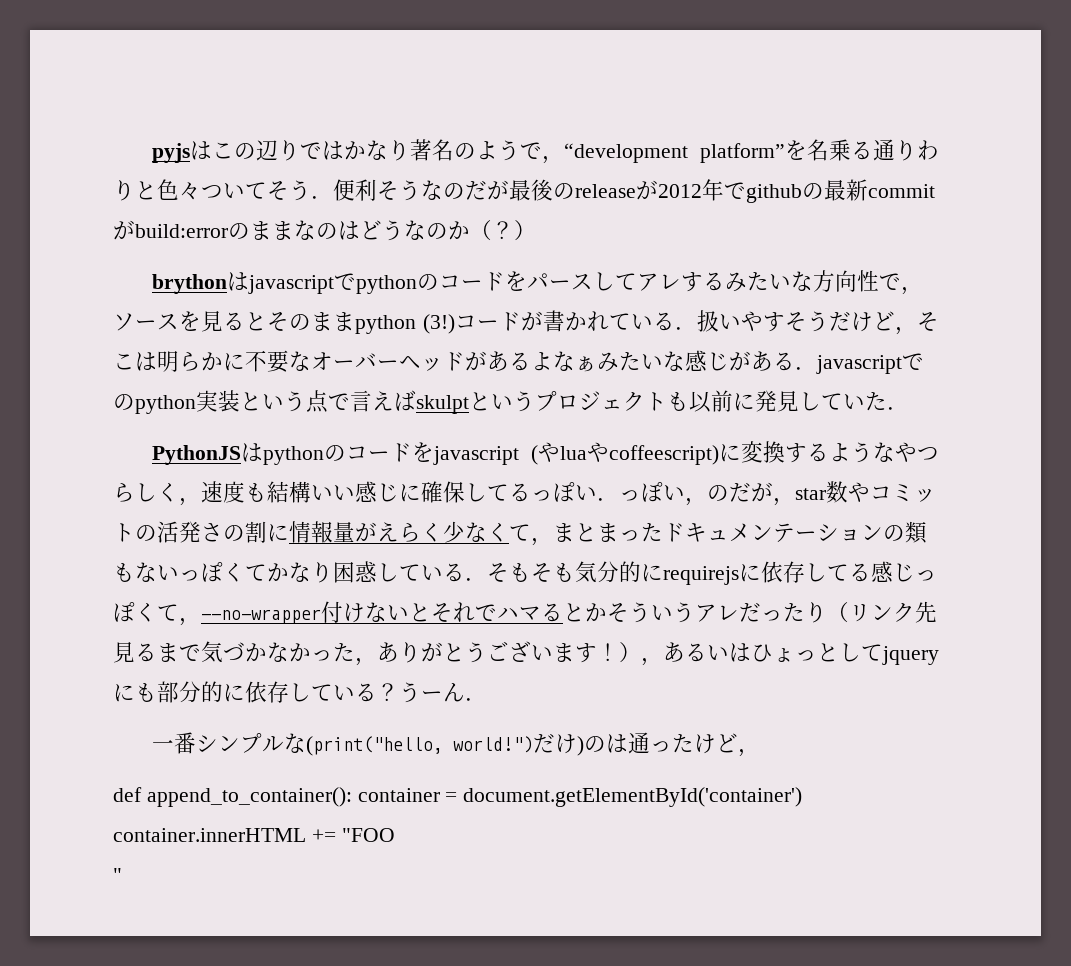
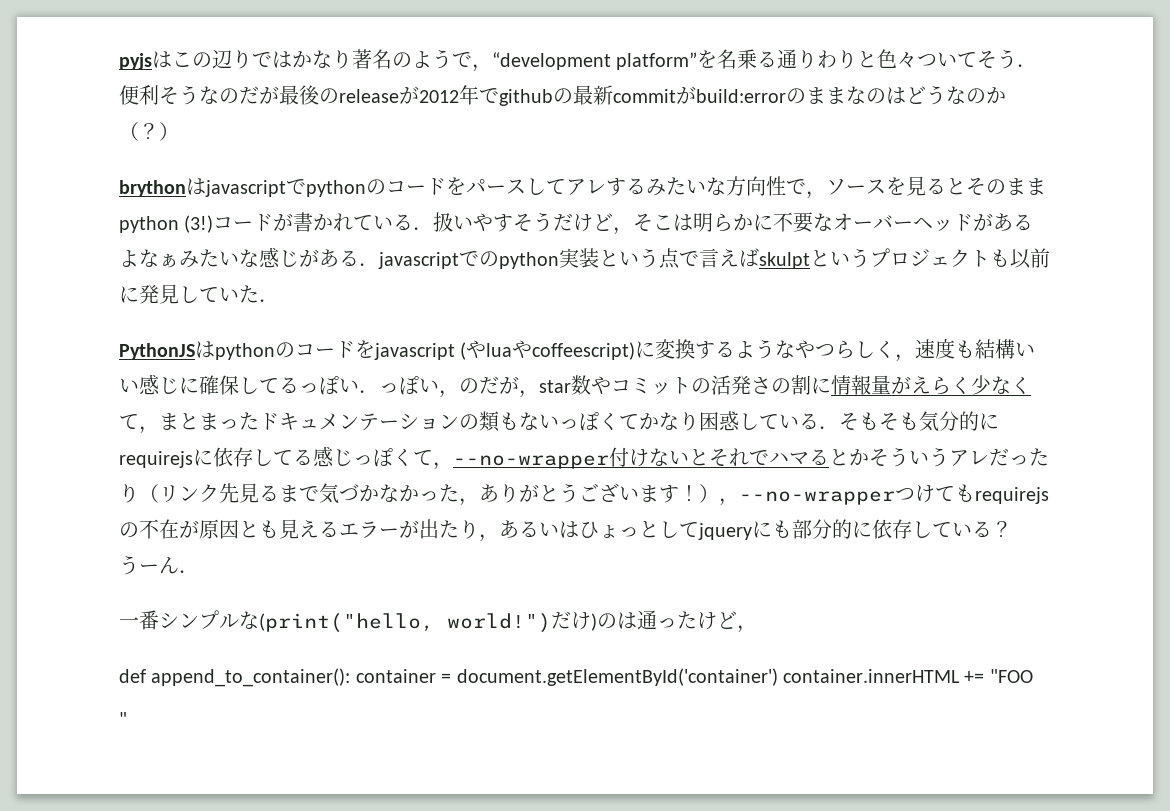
- PythonJSはpythonのコードをjavascript (やluaやcoffeescript)に変換するようなやつらしく，速度も結構いい感じに確保してるっぽい．っぽい，のだが，star数やコミットの活発さの割に情報量がえらく少なくて，まとまったドキュメンテーションの類もないっぽくてかなり困惑している．そもそも気分的にrequirejsに依存してる感じっぽくて，--no-wrapper付けないとそれでハマるとかそういうアレだったり（リンク先見るまで気づかなかった，ありがとうございます！），あるいはひょっとしてjqueryにも部分的に依存している？
+ PythonJSはpythonのコードをjavascript (やluaやcoffeescript)に変換するようなやつらしく，速度も結構いい感じに確保してるっぽい．っぽい，のだが，star数やコミットの活発さの割に情報量がえらく少なくて，まとまったドキュメンテーションの類もないっぽくてかなり困惑している．そもそも気分的にrequirejsに依存してる感じっぽくて，--no-wrapper付けないとそれでハマるとかそういうアレだったり（リンク先見るまで気づかなかった，ありがとうございます！），--no-wrapperつけてもrequirejsの不在が原因とも見えるエラーが出たり，あるいはひょっとしてjqueryにも部分的に依存している？

